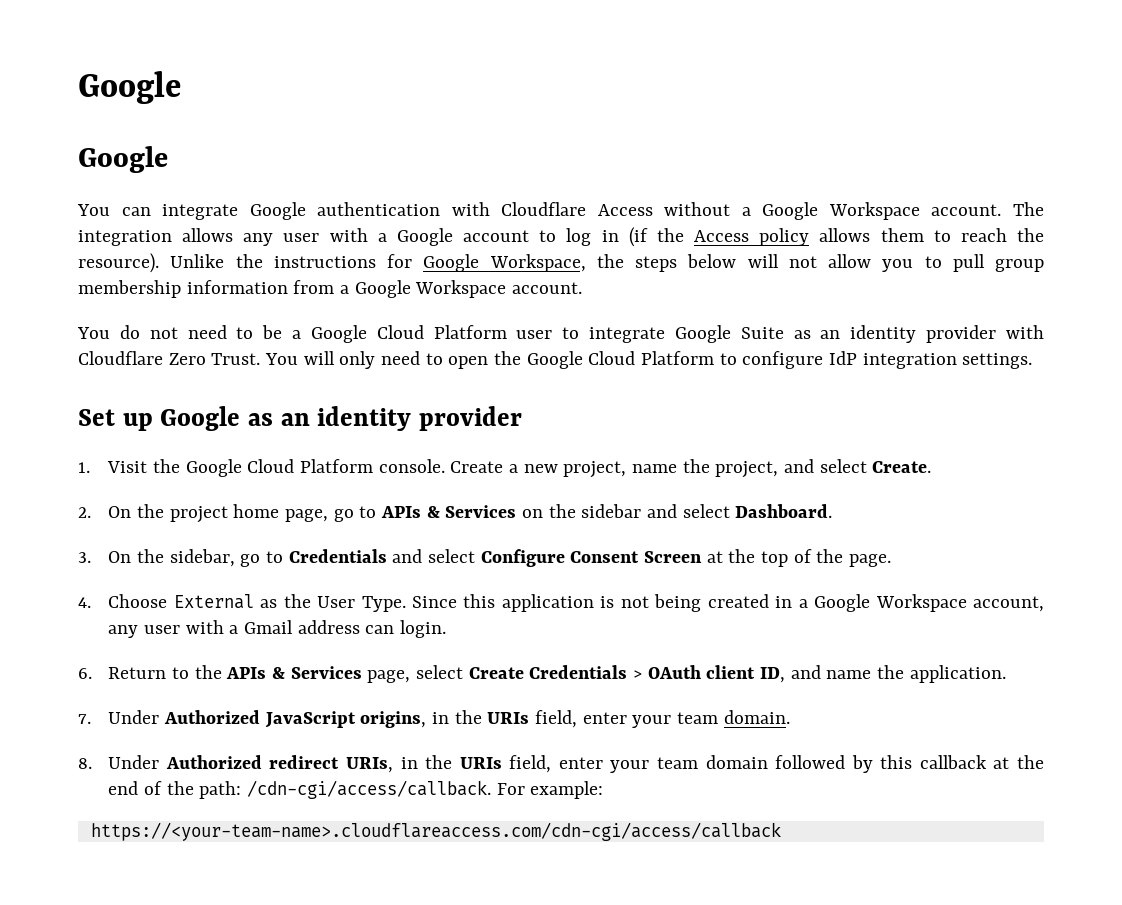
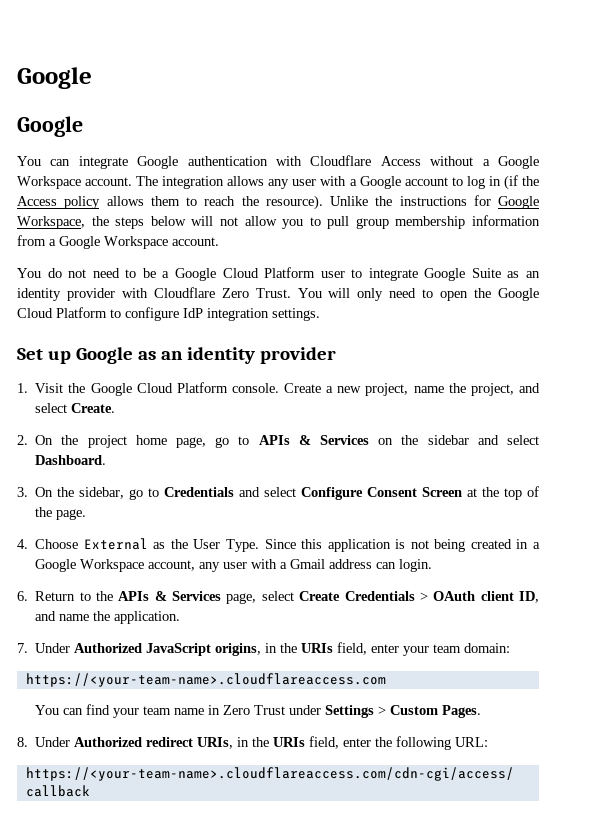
- 7. Under Authorized JavaScript origins, in the URIs field, enter your team domain.
+ 7. Under Authorized JavaScript origins, in the URIs field, enter your team domain:
+ https://<your-team-name>.cloudflareaccess.com
+ You can find your team name in Zero Trust under Settings > Custom Pages.
- 8. Under Authorized redirect URIs, in the URIs field, enter your team domain followed by this callback at the end of the path: /cdn-cgi/access/callback. For example:
+ 8. Under Authorized redirect URIs, in the URIs field, enter the following URL:

